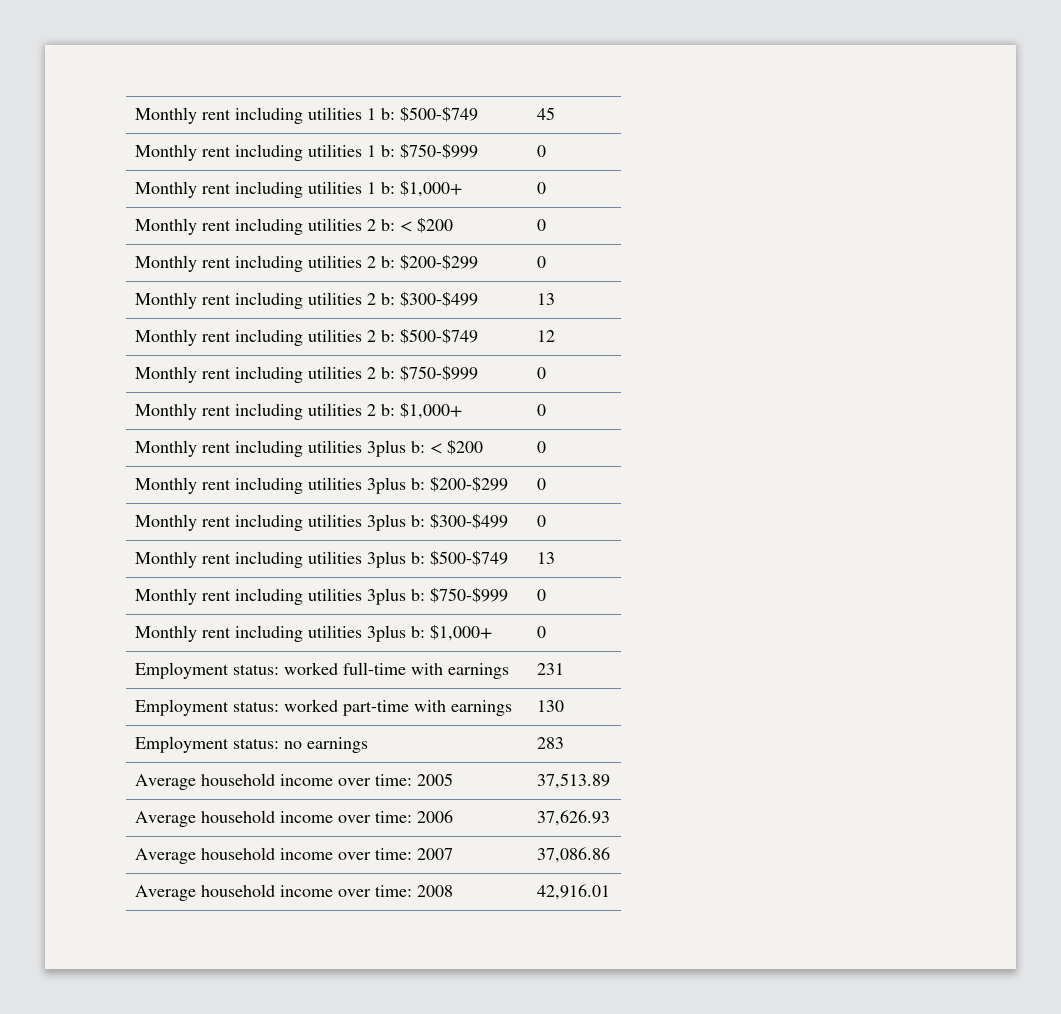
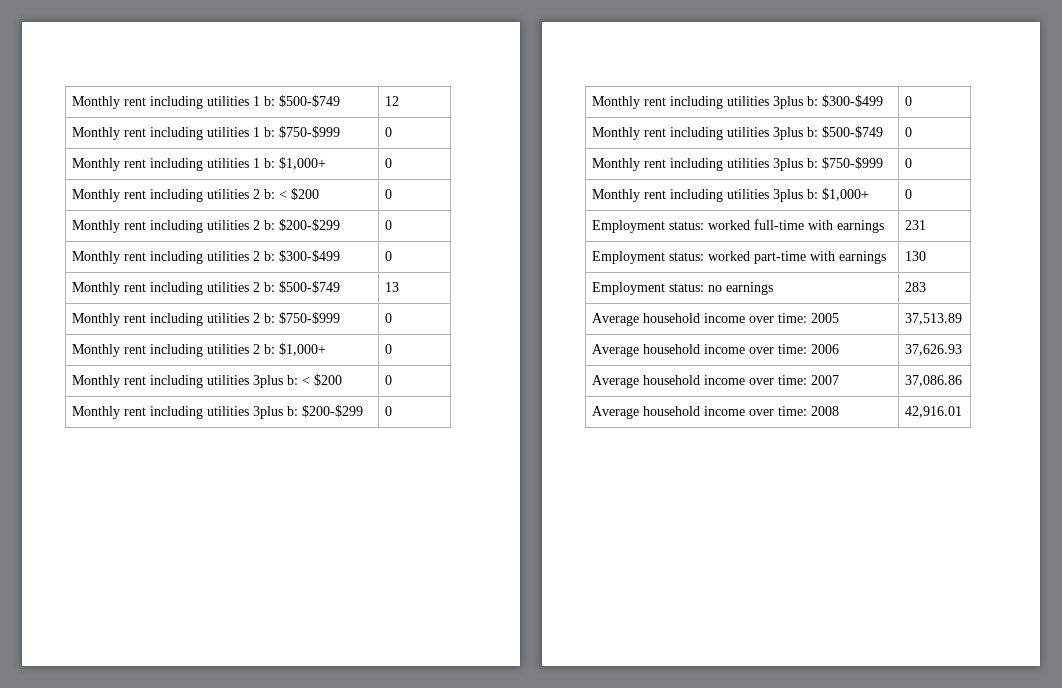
- Monthly rent including utilities 1 b: $500-$749 | 45
+ Monthly rent including utilities 1 b: $500-$749 | 12
- Monthly rent including utilities 2 b: $300-$499 | 13
+ Monthly rent including utilities 2 b: $300-$499 | 0
- Monthly rent including utilities 2 b: $500-$749 | 12
+ Monthly rent including utilities 2 b: $500-$749 | 13
- Monthly rent including utilities 3plus b: $500-$749 | 13
+ Monthly rent including utilities 3plus b: $500-$749 | 0

